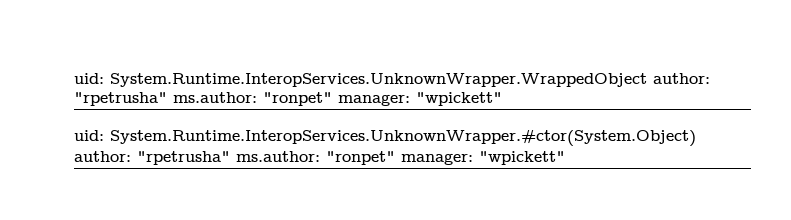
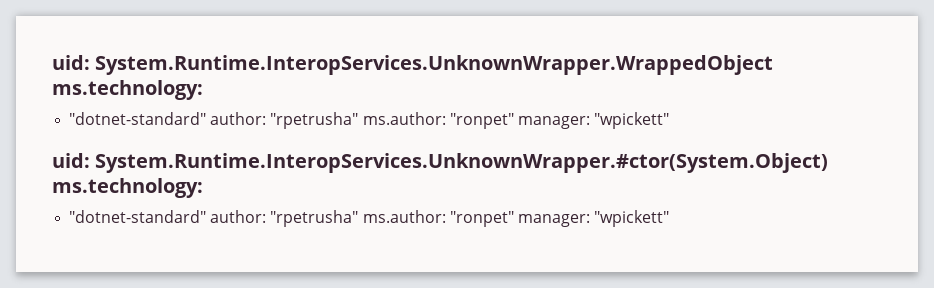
- uid: System.Runtime.InteropServices.UnknownWrapper.WrappedObject author: "rpetrusha" ms.author: "ronpet" manager: "wpickett"
+ uid: System.Runtime.InteropServices.UnknownWrapper.WrappedObject ms.technology:
+ "dotnet-standard" author: "rpetrusha" ms.author: "ronpet" manager: "wpickett"
- uid: System.Runtime.InteropServices.UnknownWrapper.#ctor(System.Object) author: "rpetrusha" ms.author: "ronpet" manager: "wpickett"
+ uid: System.Runtime.InteropServices.UnknownWrapper.#ctor(System.Object) ms.technology:
+ "dotnet-standard" author: "rpetrusha" ms.author: "ronpet" manager: "wpickett"

